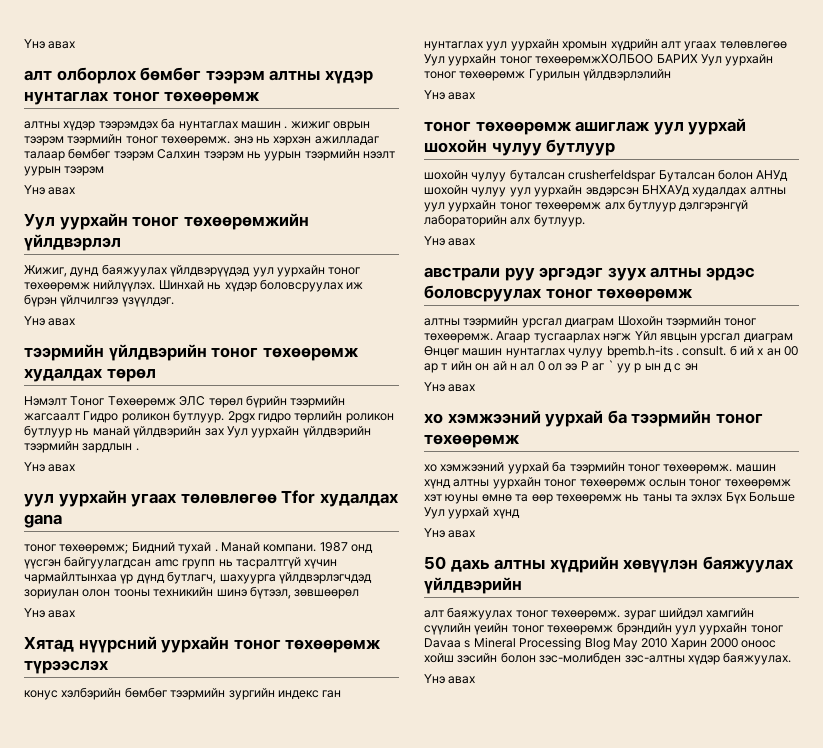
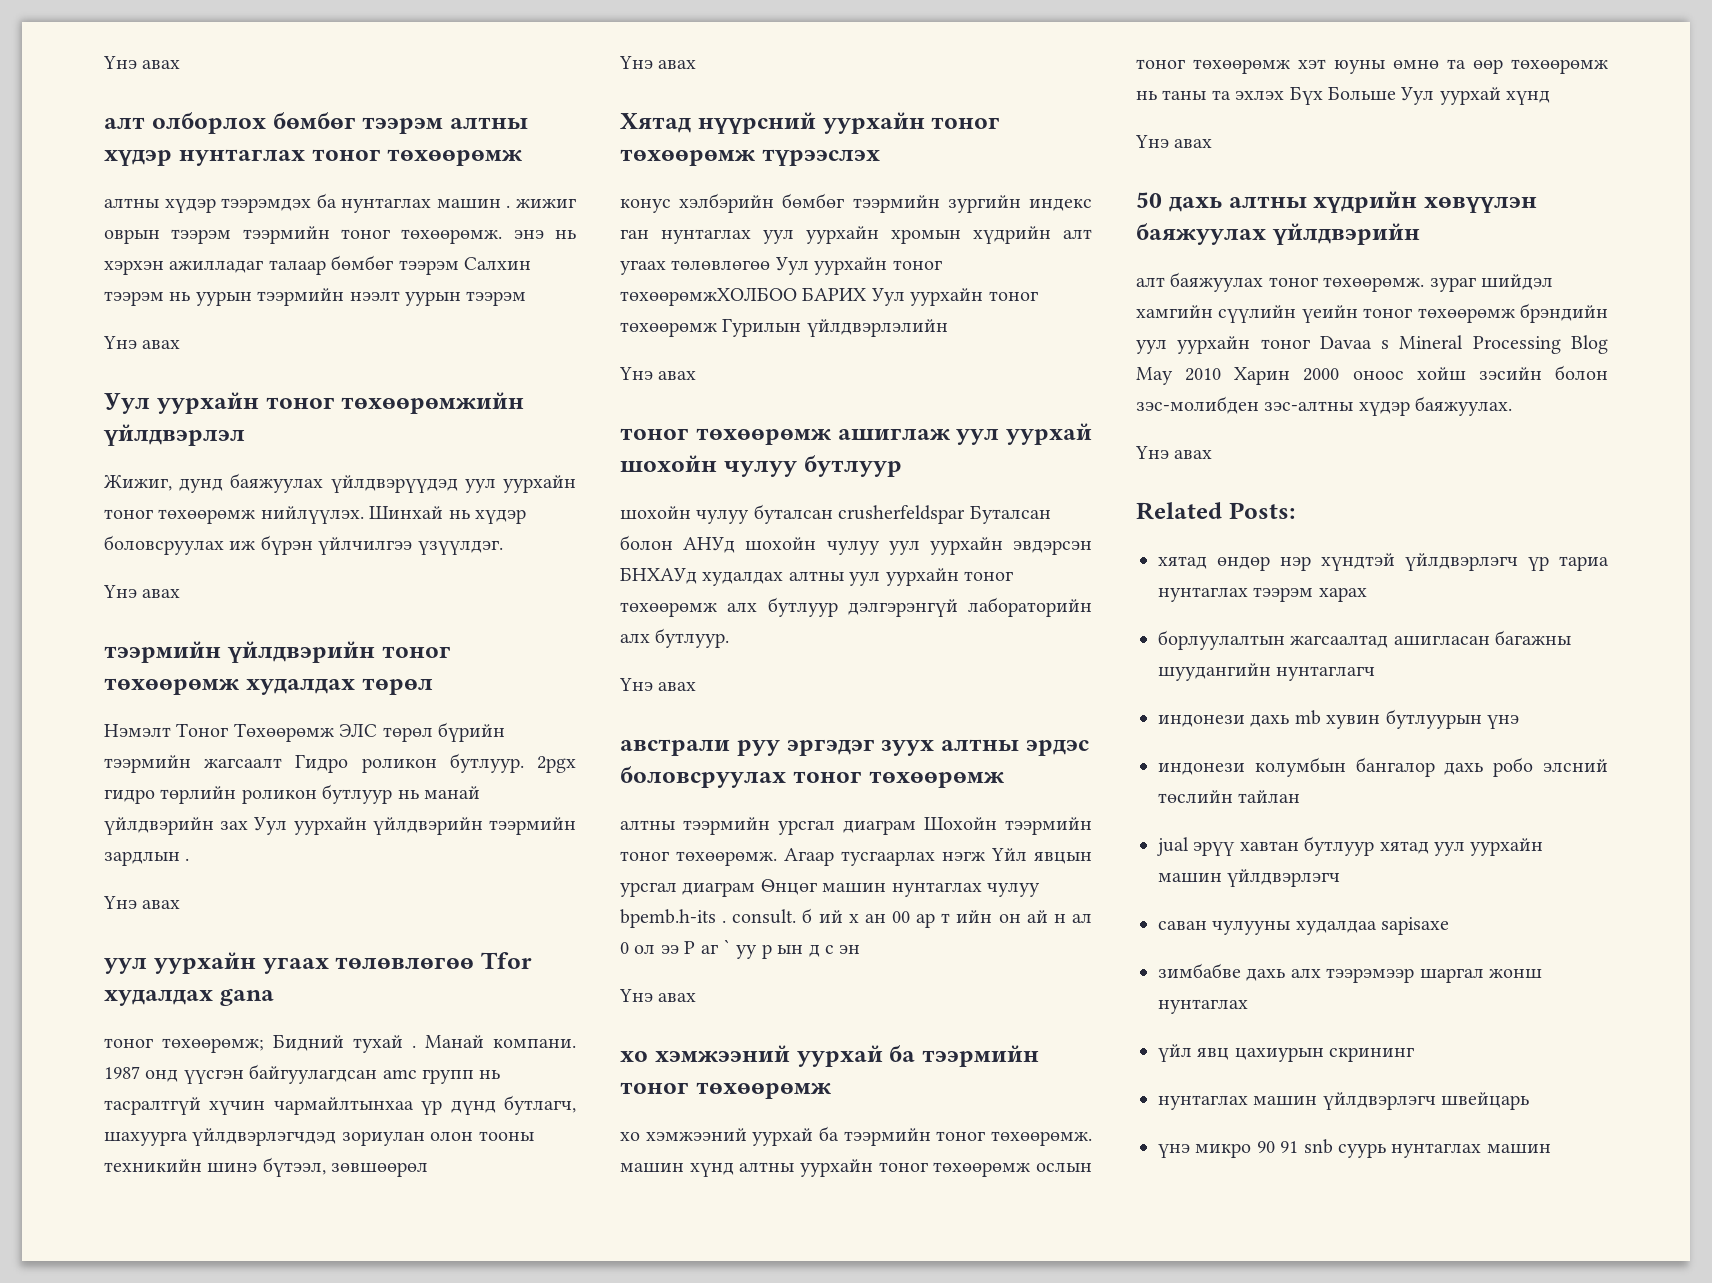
+ Related Posts:
+ хятад өндөр нэр хүндтэй үйлдвэрлэгч үр тариа нунтаглах тээрэм харах
+ борлуулалтын жагсаалтад ашигласан багажны шуудангийн нунтаглагч
+ индонези дахь mb хувин бутлуурын үнэ
+ индонези колумбын бангалор дахь робо элсний төслийн тайлан
+ jual эрүү хавтан бутлуур хятад уул уурхайн машин үйлдвэрлэгч
+ саван чулууны худалдаа sapisaxe
+ зимбабве дахь алх тээрэмээр шаргал жонш нунтаглах
+ үйл явц цахиурын скрининг
+ нунтаглах машин үйлдвэрлэгч швейцарь
+ үнэ микро 90 91 snb суурь нунтаглах машин

